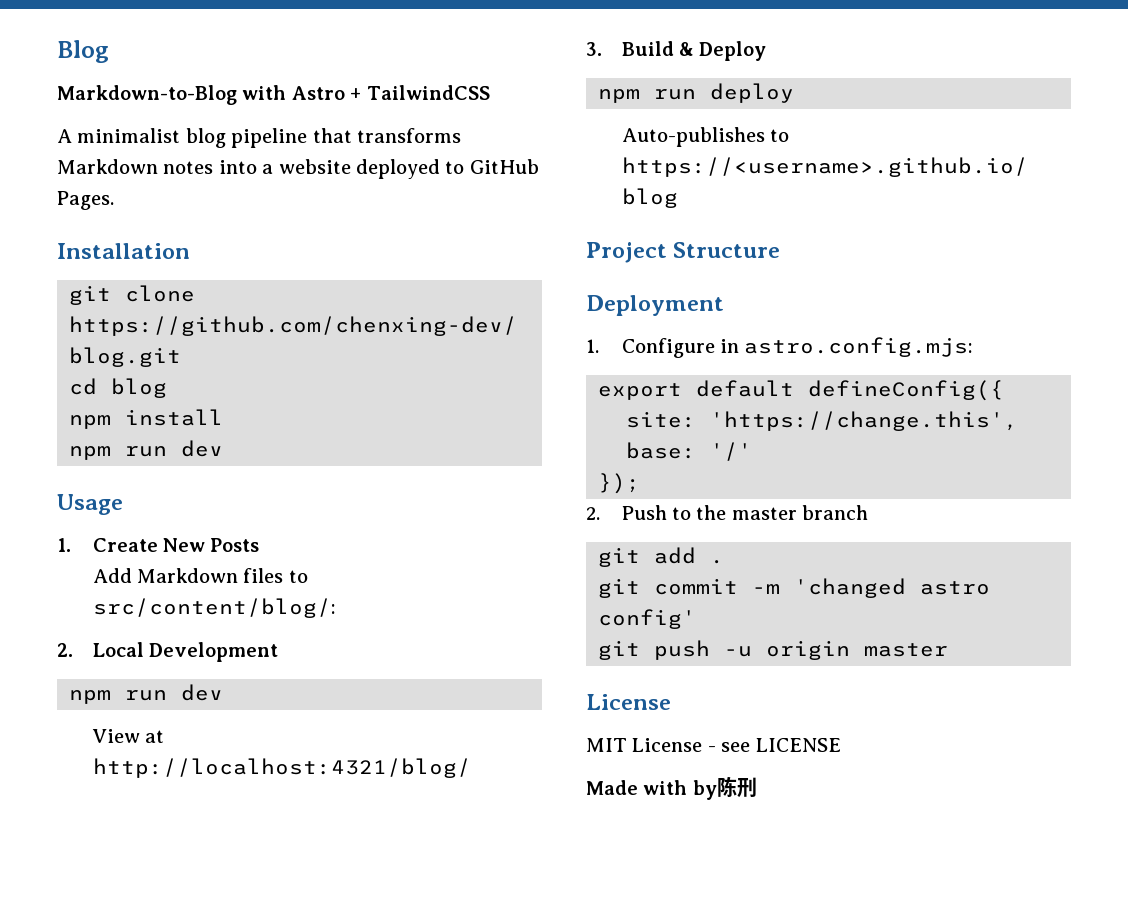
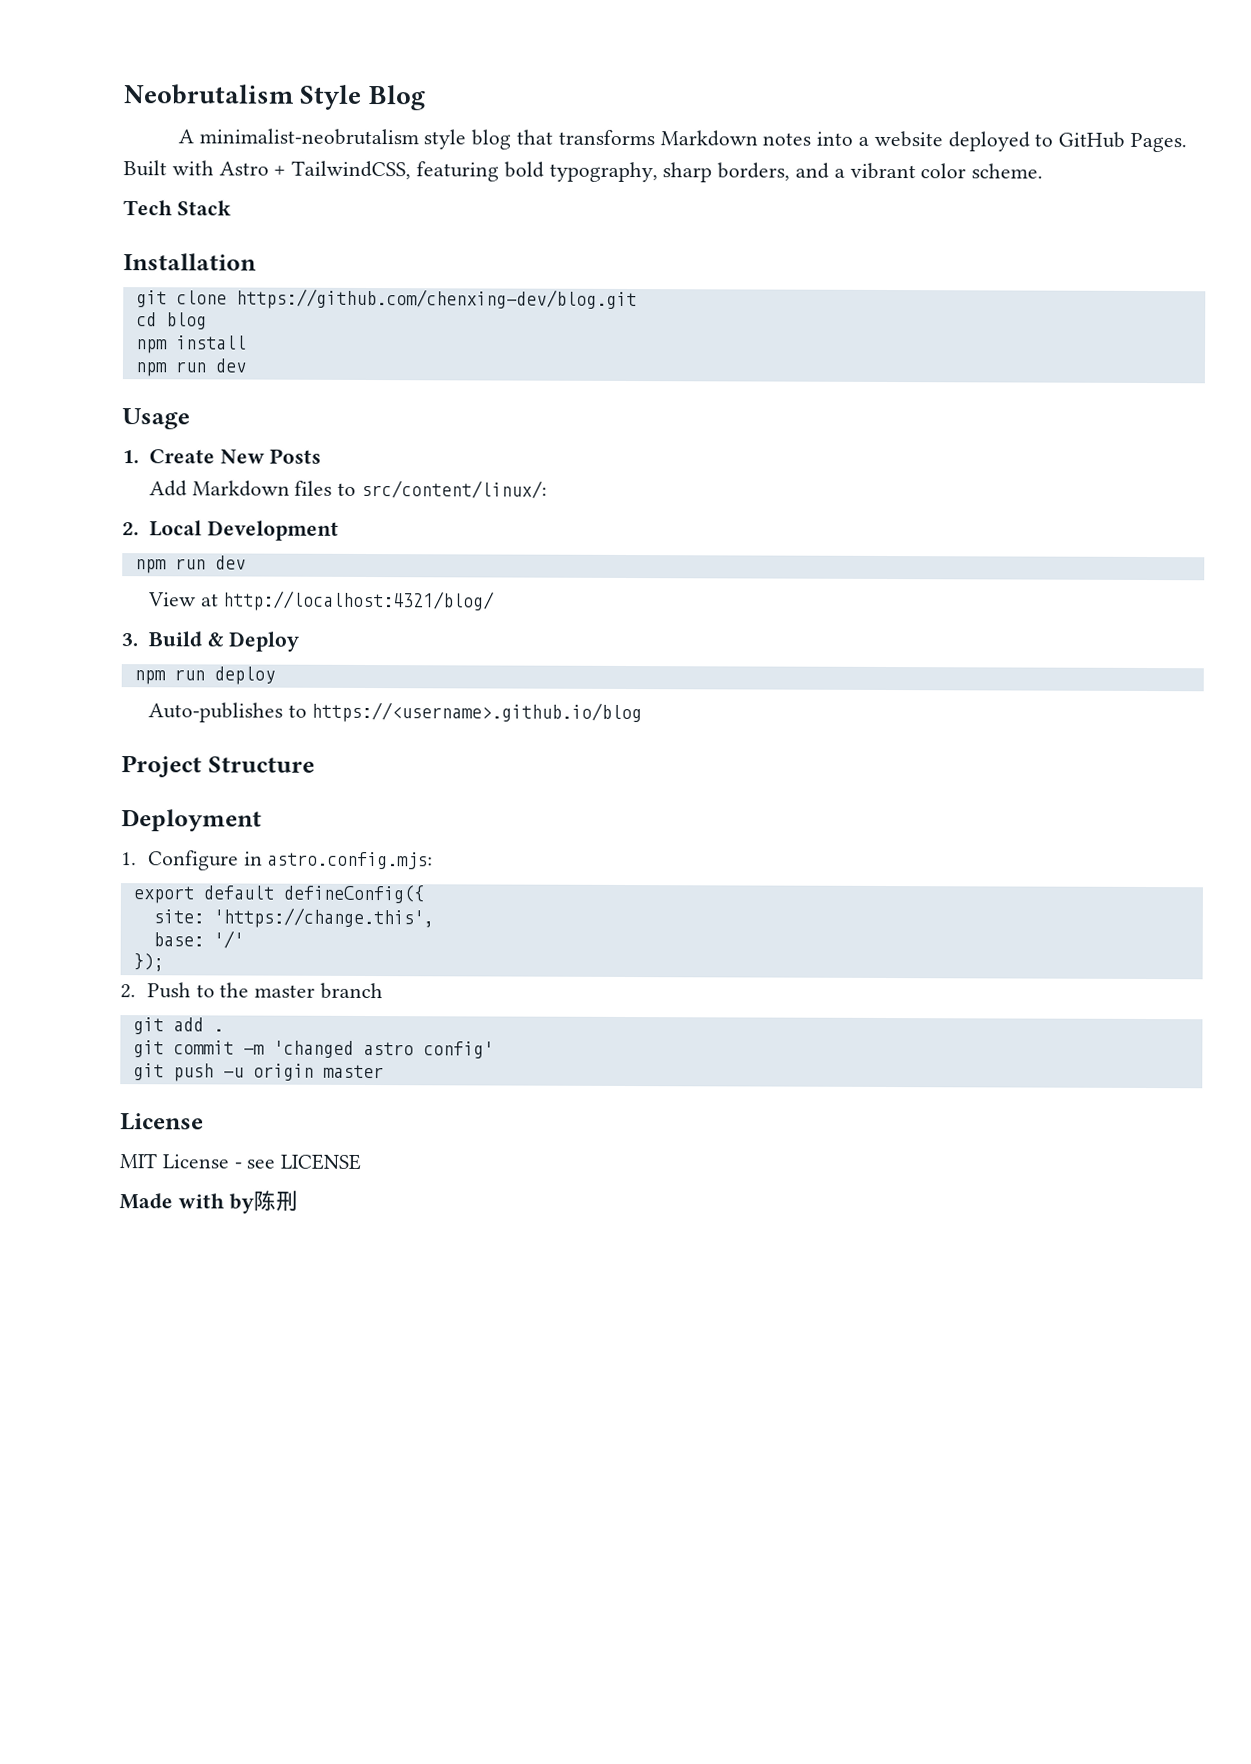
- Blog
+ Neobrutalism Style Blog
- Markdown-to-Blog with Astro + TailwindCSS
- A minimalist blog pipeline that transforms Markdown notes into a website deployed to GitHub Pages.
+ A minimalist-neobrutalism style blog that transforms Markdown notes into a website deployed to GitHub Pages. Built with Astro + TailwindCSS, featuring bold typography, sharp borders, and a vibrant color scheme.
+ Tech Stack
- Add Markdown files to src/content/blog/:
+ Add Markdown files to src/content/linux/:

